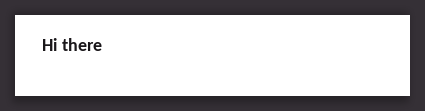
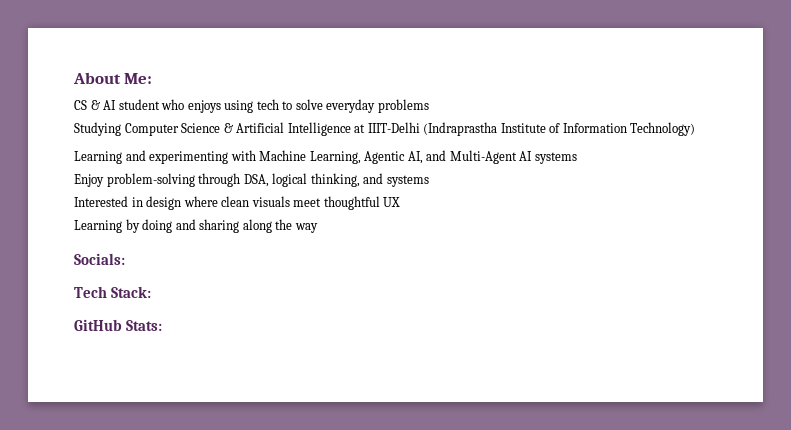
- Hi there
+ About Me:
+ CS & AI student who enjoys using tech to solve everyday problems
+ Studying Computer Science & Artificial Intelligence at IIIT-Delhi (Indraprastha Institute of Information Technology)
+ Learning and experimenting with Machine Learning, Agentic AI, and Multi-Agent AI systems
+ Enjoy problem-solving through DSA, logical thinking, and systems
+ Interested in design where clean visuals meet thoughtful UX
+ Learning by doing and sharing along the way
+ Socials:
+ Tech Stack:
+ GitHub Stats:

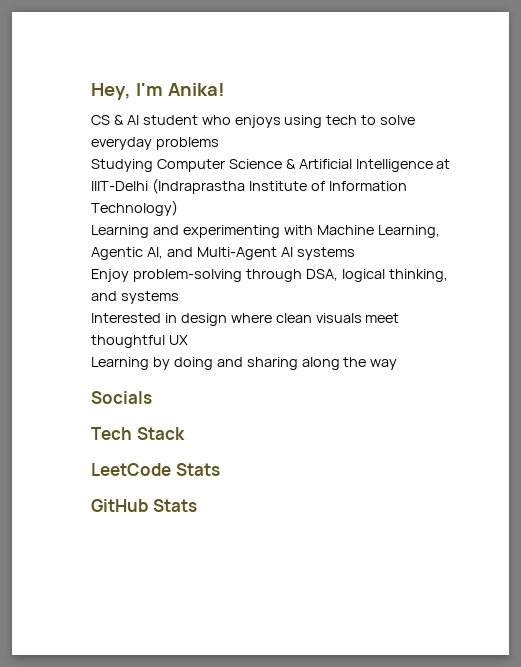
- About Me:
+ Hey, I'm Anika!
- Socials:
+ Socials
- Tech Stack:
+ Tech Stack
+ LeetCode Stats
- GitHub Stats:
+ GitHub Stats

